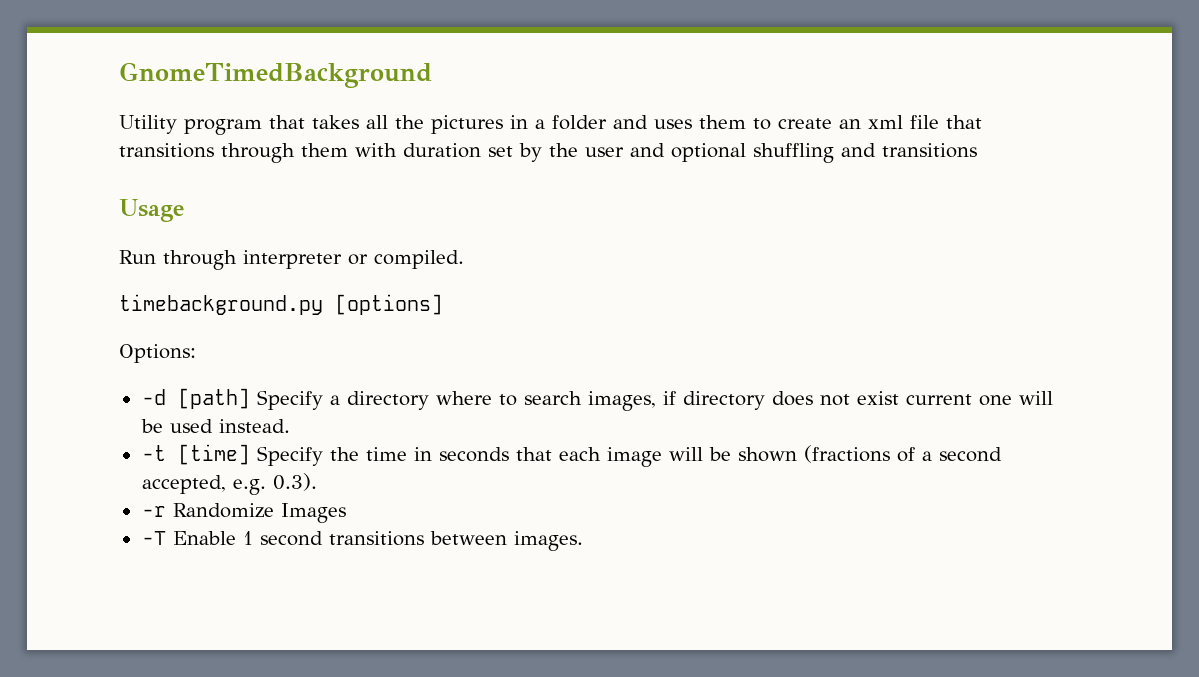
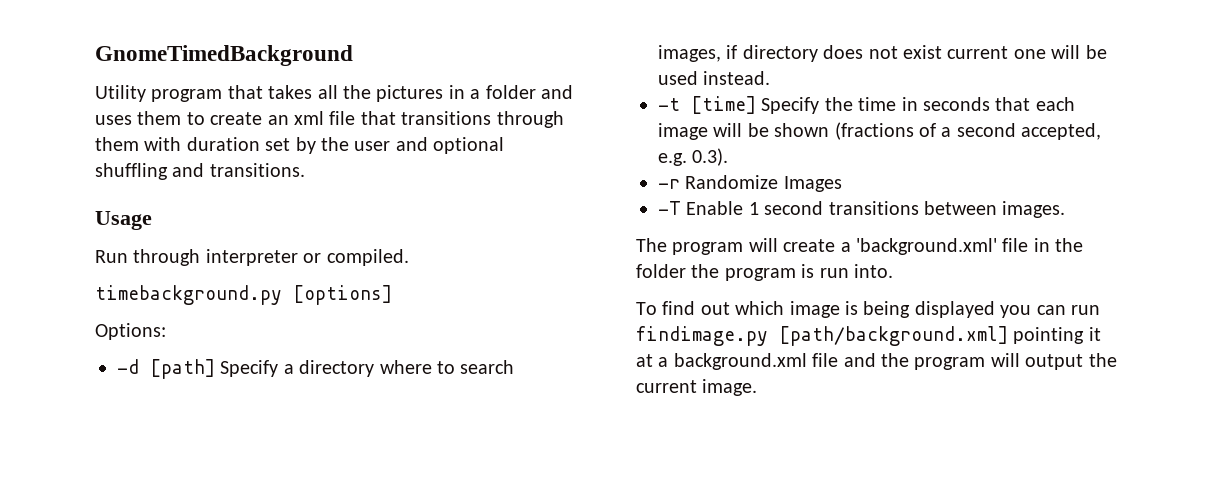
- Utility program that takes all the pictures in a folder and uses them to create an xml file that transitions through them with duration set by the user and optional shuffling and transitions
+ Utility program that takes all the pictures in a folder and uses them to create an xml file that transitions through them with duration set by the user and optional shuffling and transitions.
+ The program will create a 'background.xml' file in the folder the program is run into.
+ To find out which image is being displayed you can run findimage.py [path/background.xml] pointing it at a background.xml file and the program will output the current image.

